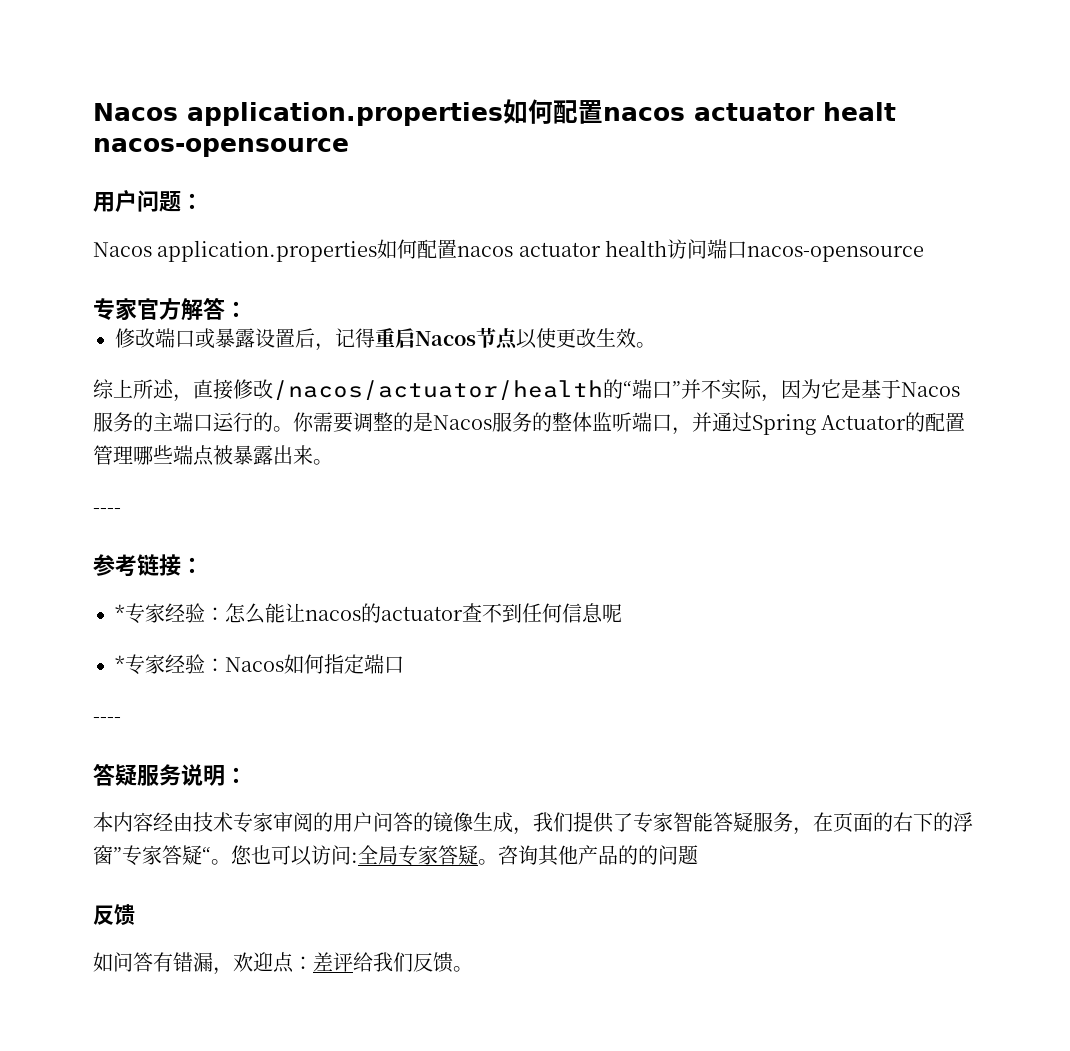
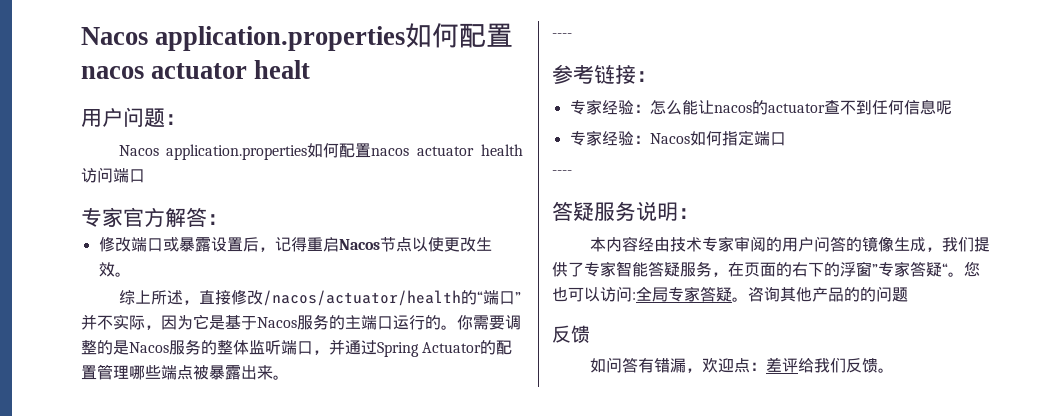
- Nacos application.properties如何配置nacos actuator healt nacos-opensource
+ Nacos application.properties如何配置nacos actuator healt
- Nacos application.properties如何配置nacos actuator health访问端口nacos-opensource
+ Nacos application.properties如何配置nacos actuator health访问端口
- *专家经验：怎么能让nacos的actuator查不到任何信息呢
+ 专家经验：怎么能让nacos的actuator查不到任何信息呢
- *专家经验：Nacos如何指定端口
+ 专家经验：Nacos如何指定端口

